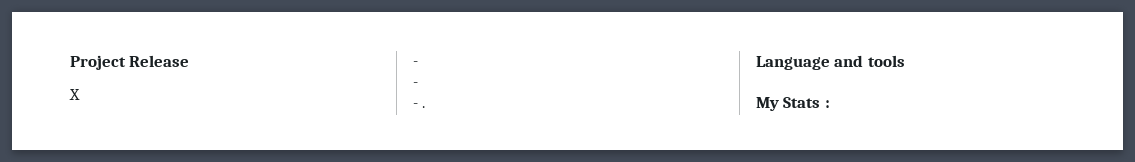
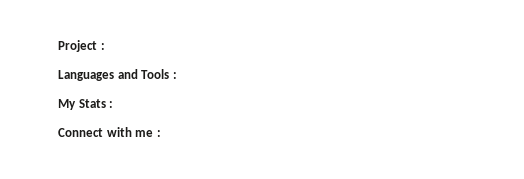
- Project Release
- X
- -
- -
- - .
- Language and tools
+ Project :
+ Languages and Tools :
+ Connect with me :

